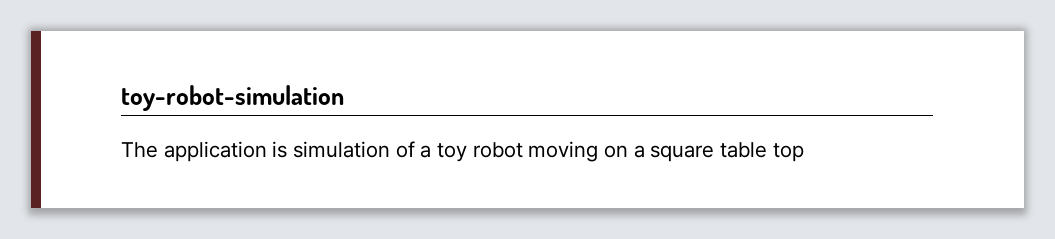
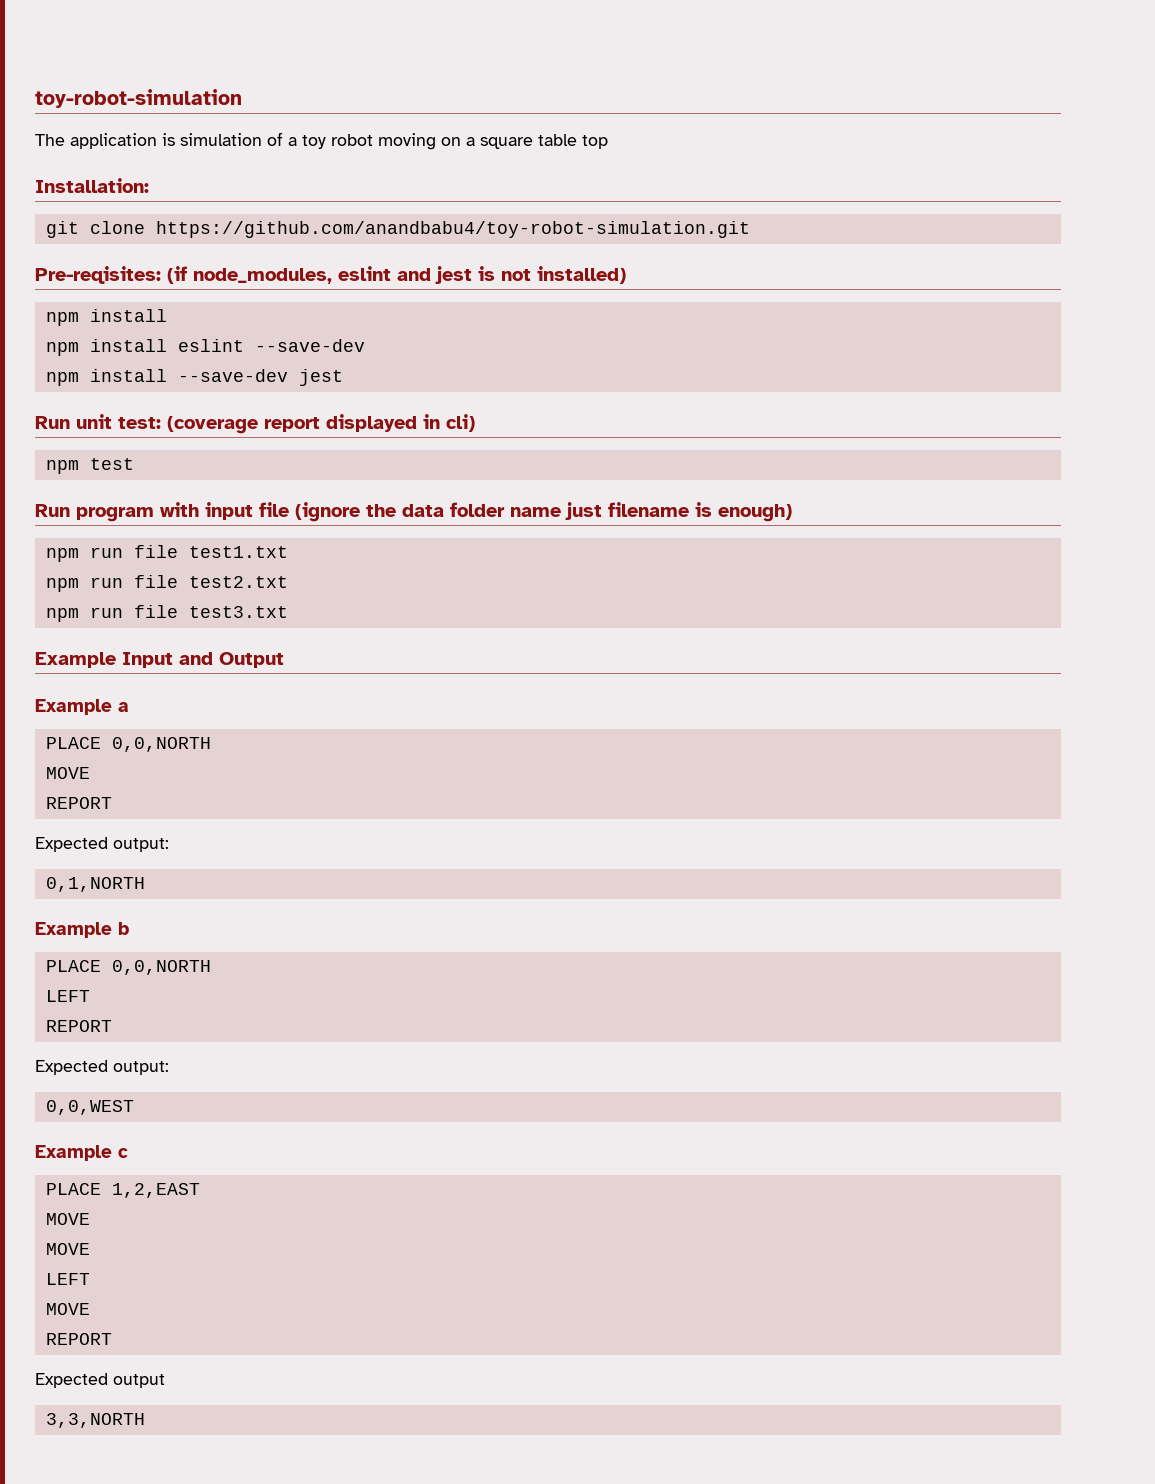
+ Installation:
+ git clone https://github.com/anandbabu4/toy-robot-simulation.git
+ Pre-reqisites: (if node_modules, eslint and jest is not installed)
+ npm install
+ npm install eslint --save-dev
+ npm install --save-dev jest
+ Run unit test: (coverage report displayed in cli)
+ npm test
+ Run program with input file (ignore the data folder name just filename is enough)
+ npm run file test1.txt
+ npm run file test2.txt
+ npm run file test3.txt
+ Example Input and Output
+ Example a
+ PLACE 0,0,NORTH
+ MOVE
+ REPORT
+ Expected output:
+ 0,1,NORTH
+ Example b
+ PLACE 0,0,NORTH
+ LEFT
+ REPORT
+ Expected output:
+ 0,0,WEST
+ Example c
+ PLACE 1,2,EAST
+ MOVE
+ MOVE
+ LEFT
+ MOVE
+ REPORT
+ Expected output
+ 3,3,NORTH

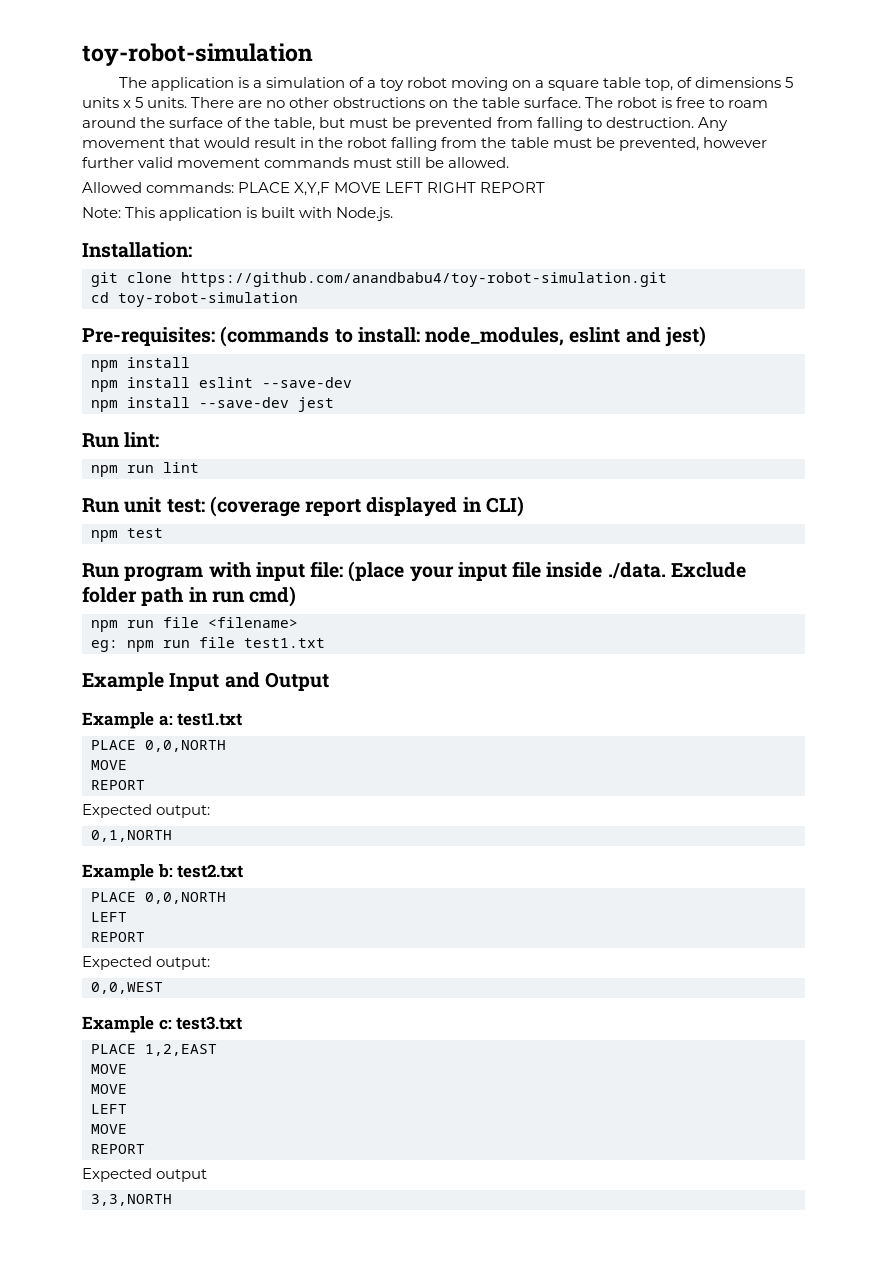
- The application is simulation of a toy robot moving on a square table top
+ The application is a simulation of a toy robot moving on a square table top, of dimensions 5 units x 5 units. There are no other obstructions on the table surface. The robot is free to roam around the surface of the table, but must be prevented from falling to destruction. Any movement that would result in the robot falling from the table must be prevented, however further valid movement commands must still be allowed.
+ Allowed commands: PLACE X,Y,F MOVE LEFT RIGHT REPORT
+ Note: This application is built with Node.js.
  Installation:
  git clone https://github.com/anandbabu4/toy-robot-simulation.git
- Pre-reqisites: (if node_modules, eslint and jest is not installed)
+ cd toy-robot-simulation
+ Pre-requisites: (commands to install: node_modules, eslint and jest)
+ Run lint:
+ npm run lint
- Run unit test: (coverage report displayed in cli)
+ Run unit test: (coverage report displayed in CLI)
- Run program with input file (ignore the data folder name just filename is enough)
- npm run file test1.txt
- npm run file test2.txt
- npm run file test3.txt
+ Run program with input file: (place your input file inside ./data. Exclude folder path in run cmd)
+ npm run file <filename>
+ eg: npm run file test1.txt
- Example a
+ Example a: test1.txt
- Example b
+ Example b: test2.txt
- Example c
+ Example c: test3.txt

